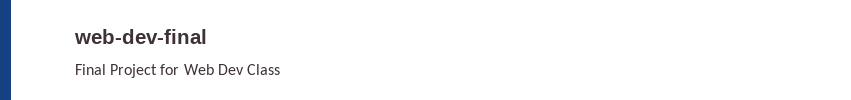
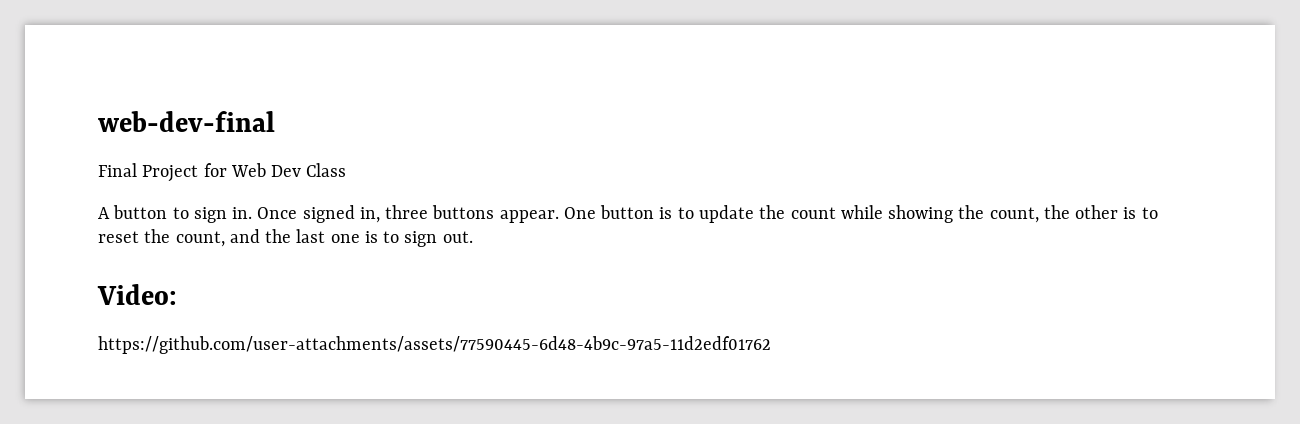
+ A button to sign in. Once signed in, three buttons appear. One button is to update the count while showing the count, the other is to reset the count, and the last one is to sign out.
+ Video:
+ https://github.com/user-attachments/assets/77590445-6d48-4b9c-97a5-11d2edf01762

